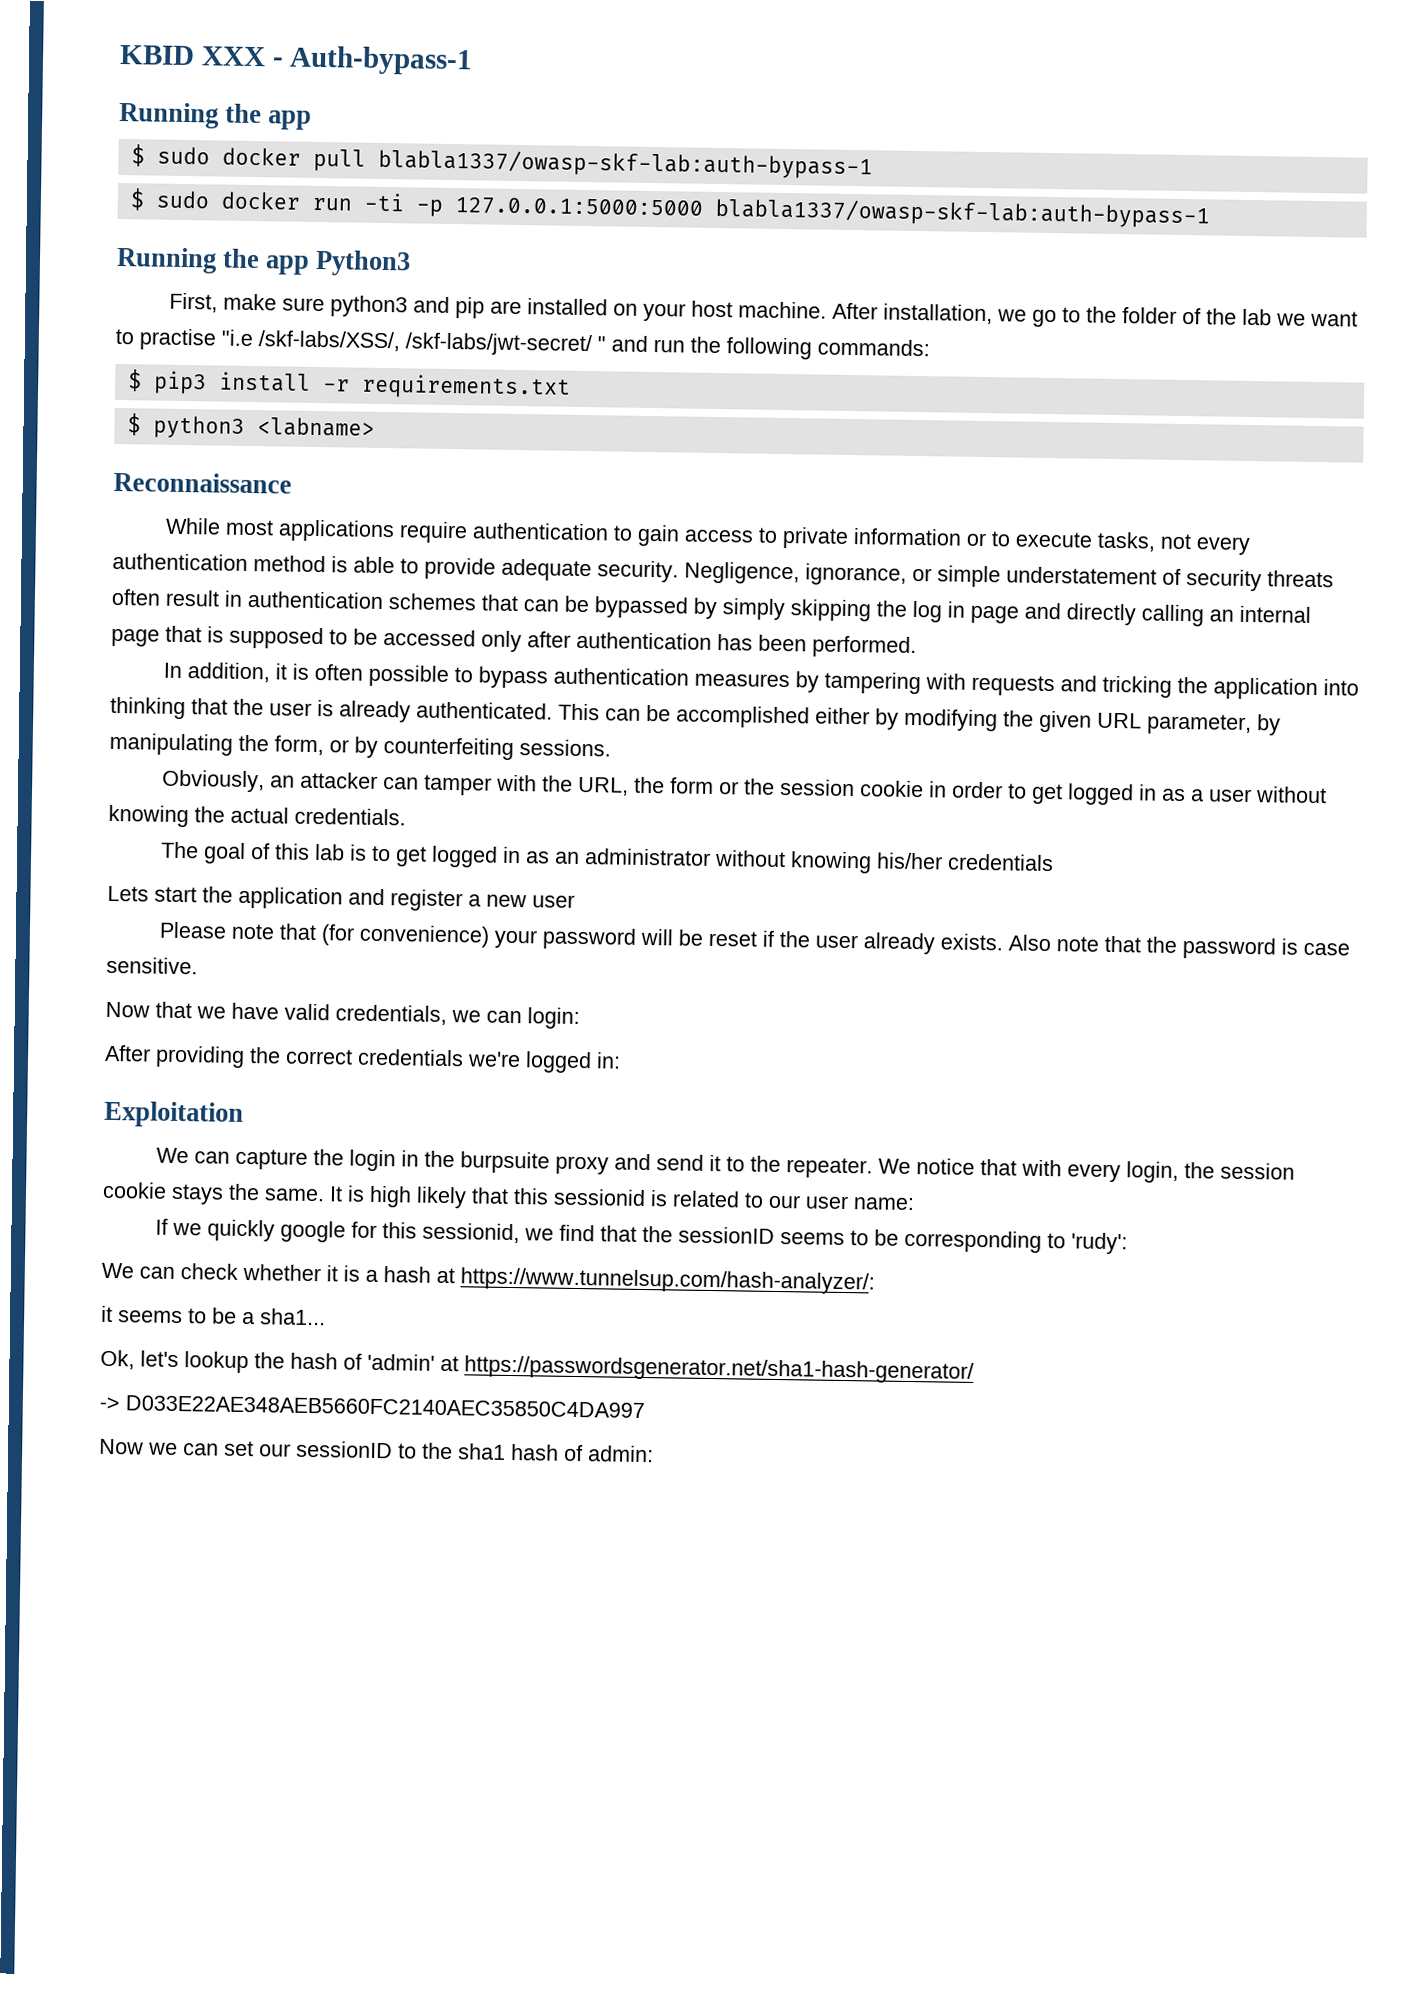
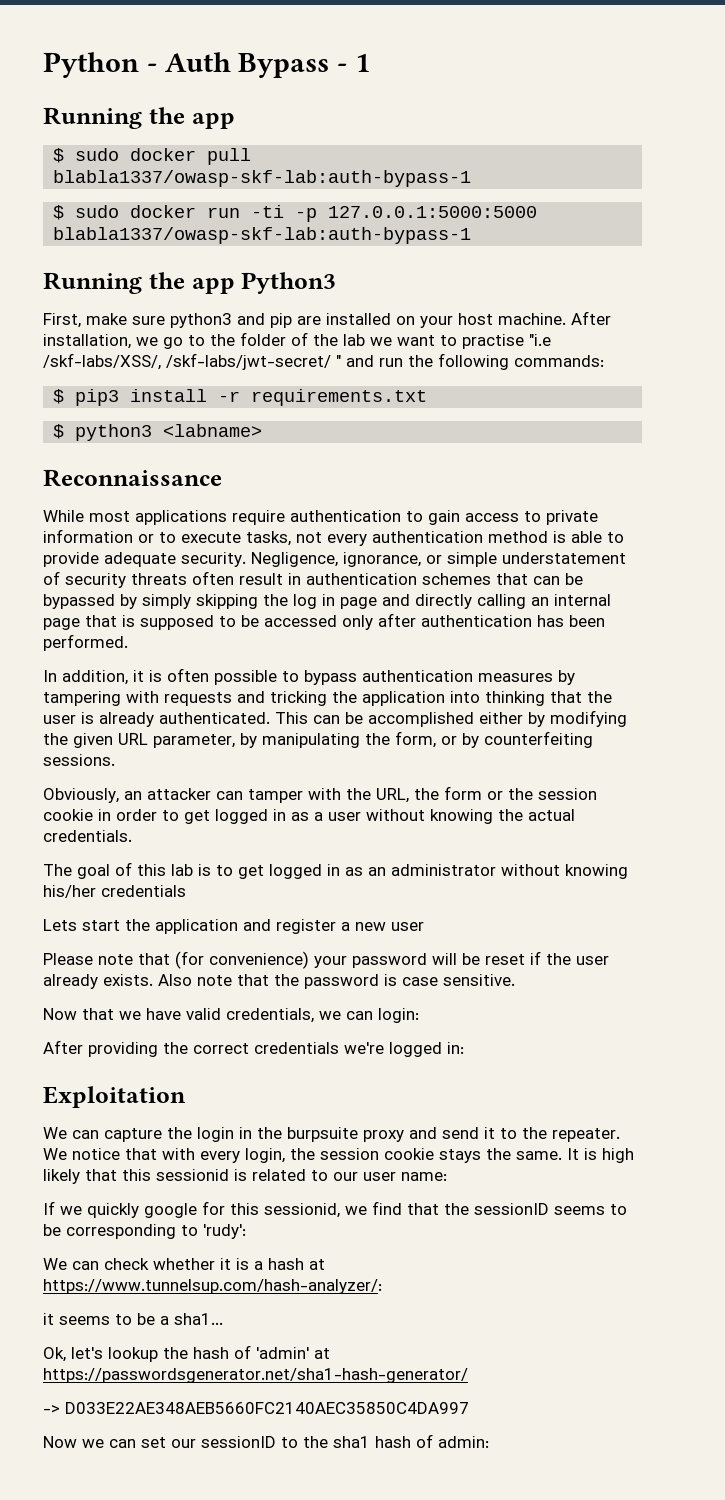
- KBID XXX - Auth-bypass-1
+ Python - Auth Bypass - 1

